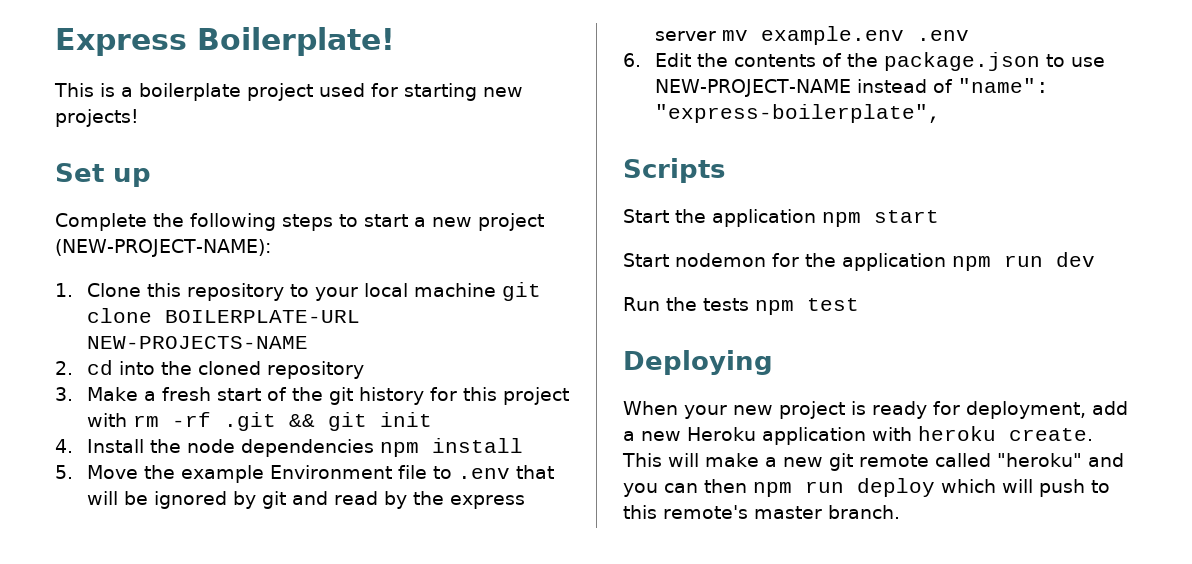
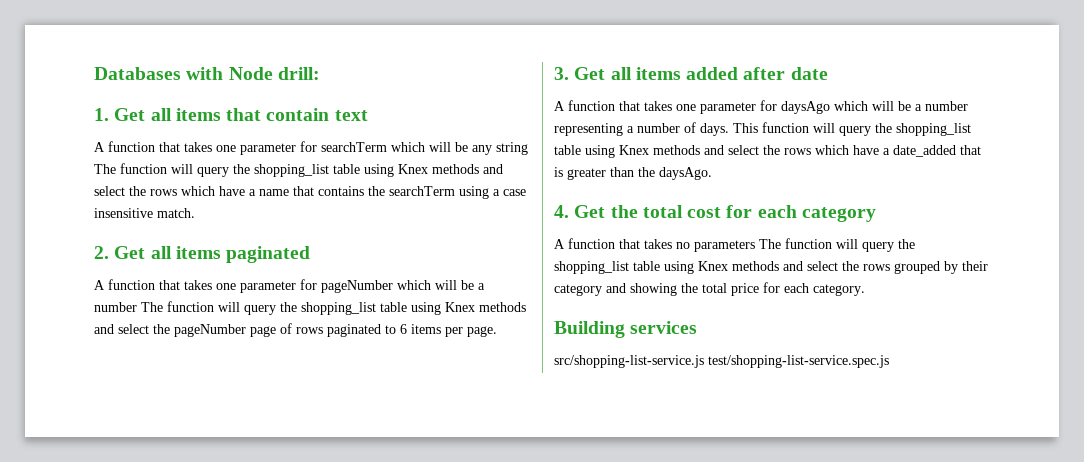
- Express Boilerplate!
- This is a boilerplate project used for starting new projects!
- Set up
- Complete the following steps to start a new project (NEW-PROJECT-NAME):
- 1. Clone this repository to your local machine git clone BOILERPLATE-URL NEW-PROJECTS-NAME
- 2. cd into the cloned repository
- 3. Make a fresh start of the git history for this project with rm -rf .git && git init
- 4. Install the node dependencies npm install
- 5. Move the example Environment file to .env that will be ignored by git and read by the express server mv example.env .env
- 6. Edit the contents of the package.json to use NEW-PROJECT-NAME instead of "name": "express-boilerplate",
- Scripts
- Start the application npm start
- Start nodemon for the application npm run dev
- Run the tests npm test
- Deploying
- When your new project is ready for deployment, add a new Heroku application with heroku create. This will make a new git remote called "heroku" and you can then npm run deploy which will push to this remote's master branch.
+ Databases with Node drill:
+ 1. Get all items that contain text
+ A function that takes one parameter for searchTerm which will be any string The function will query the shopping_list table using Knex methods and select the rows which have a name that contains the searchTerm using a case insensitive match.
+ 2. Get all items paginated
+ A function that takes one parameter for pageNumber which will be a number The function will query the shopping_list table using Knex methods and select the pageNumber page of rows paginated to 6 items per page.
+ 3. Get all items added after date
+ A function that takes one parameter for daysAgo which will be a number representing a number of days. This function will query the shopping_list table using Knex methods and select the rows which have a date_added that is greater than the daysAgo.
+ 4. Get the total cost for each category
+ A function that takes no parameters The function will query the shopping_list table using Knex methods and select the rows grouped by their category and showing the total price for each category.
+ Building services
+ src/shopping-list-service.js test/shopping-list-service.spec.js

